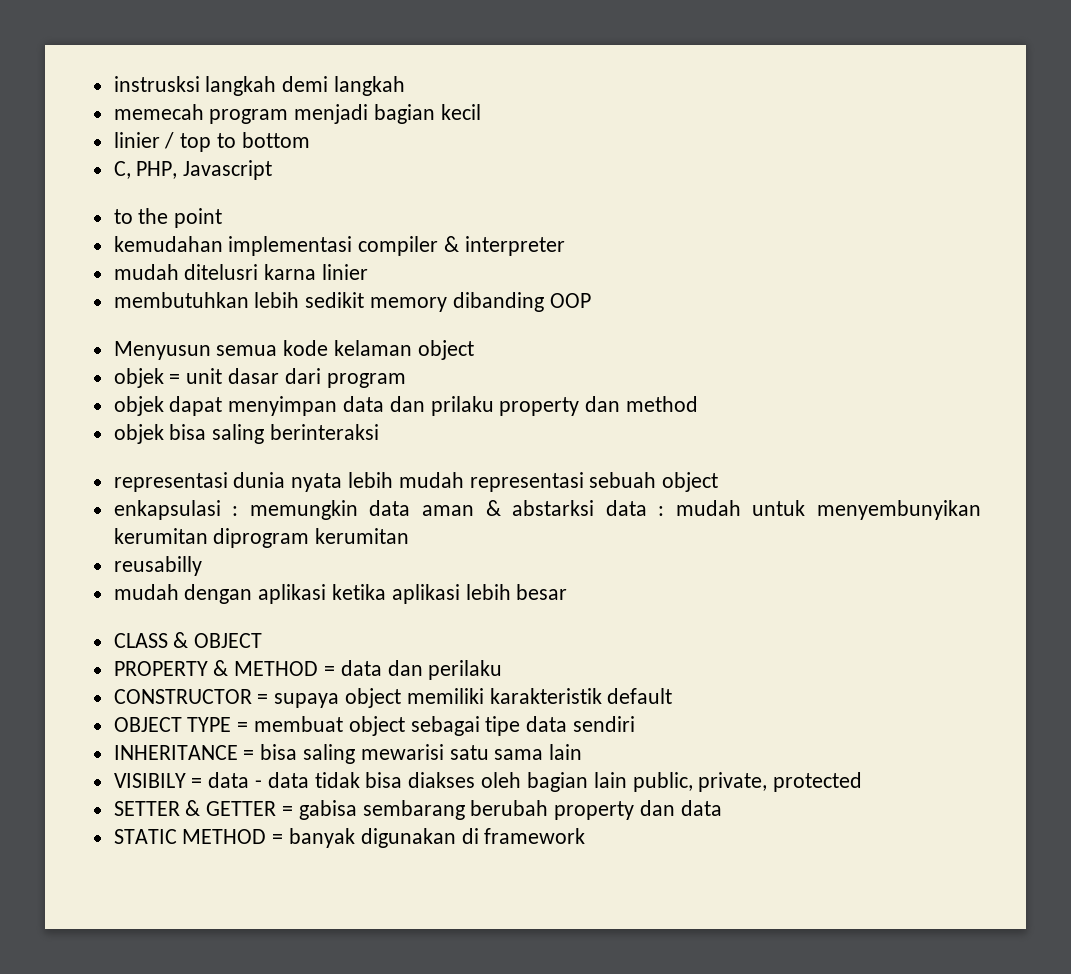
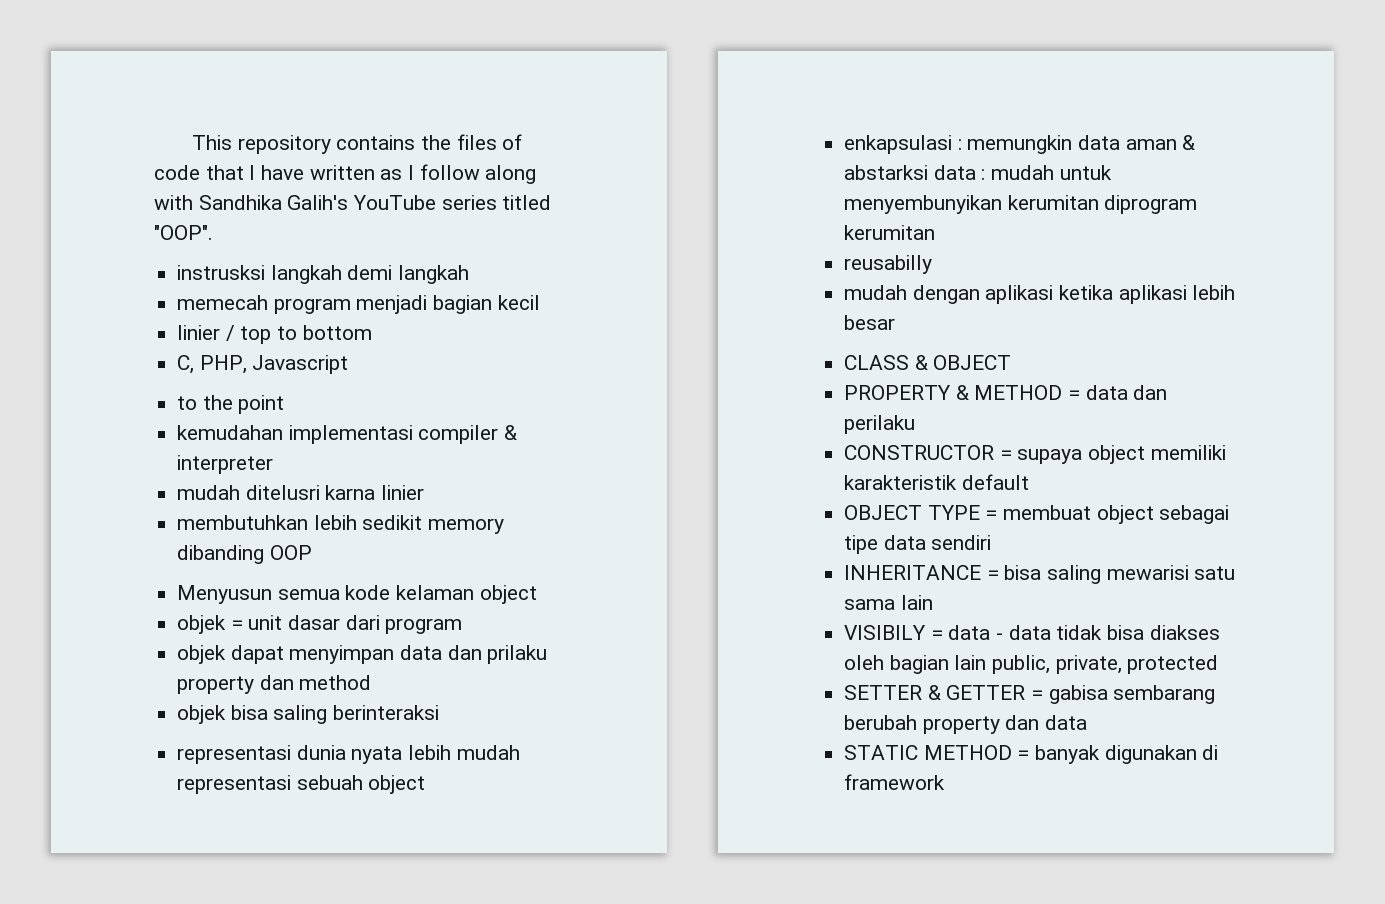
+ This repository contains the files of code that I have written as I follow along with Sandhika Galih's YouTube series titled "OOP".

